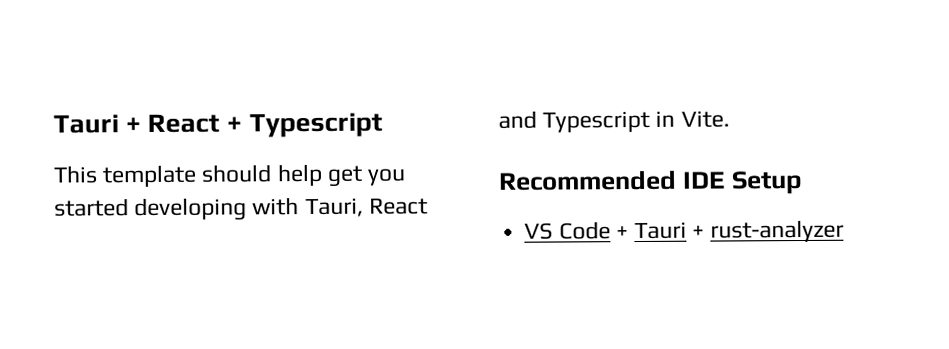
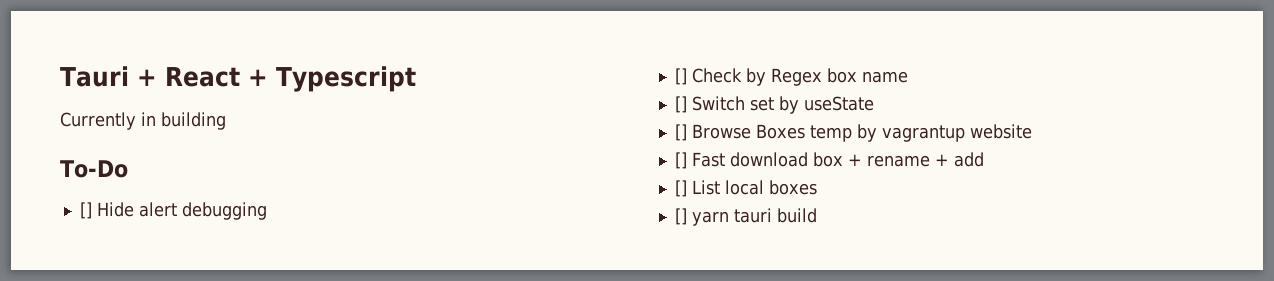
- This template should help get you started developing with Tauri, React and Typescript in Vite.
- Recommended IDE Setup
- VS Code + Tauri + rust-analyzer
+ Currently in building
+ To-Do
+ [] Hide alert debugging
+ [] Check by Regex box name
+ [] Switch set by useState
+ [] Browse Boxes temp by vagrantup website
+ [] Fast download box + rename + add
+ [] List local boxes
+ [] yarn tauri build

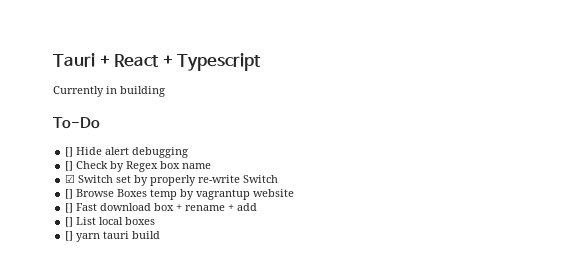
- [] Switch set by useState
+ ☑ Switch set by properly re-write Switch

